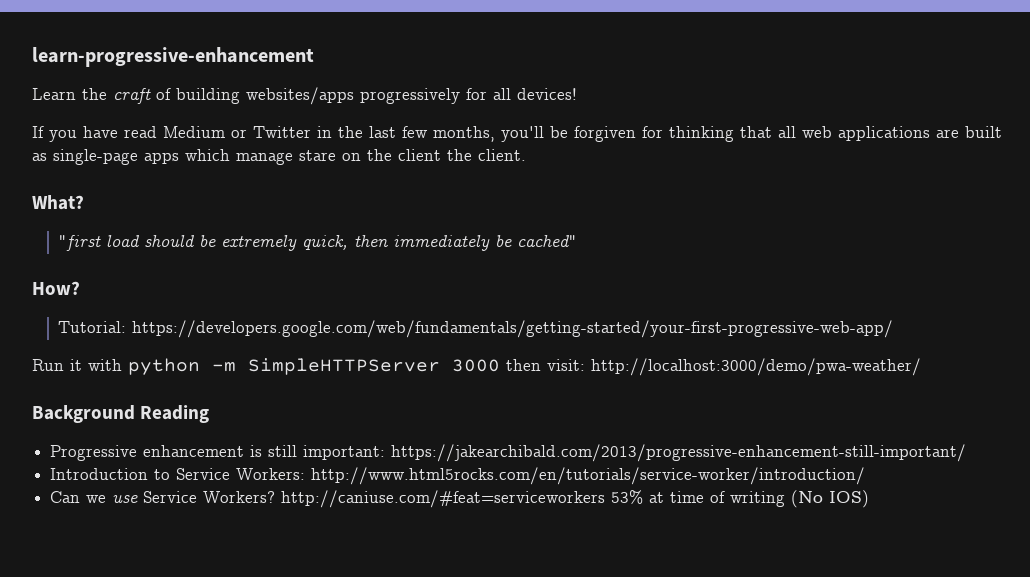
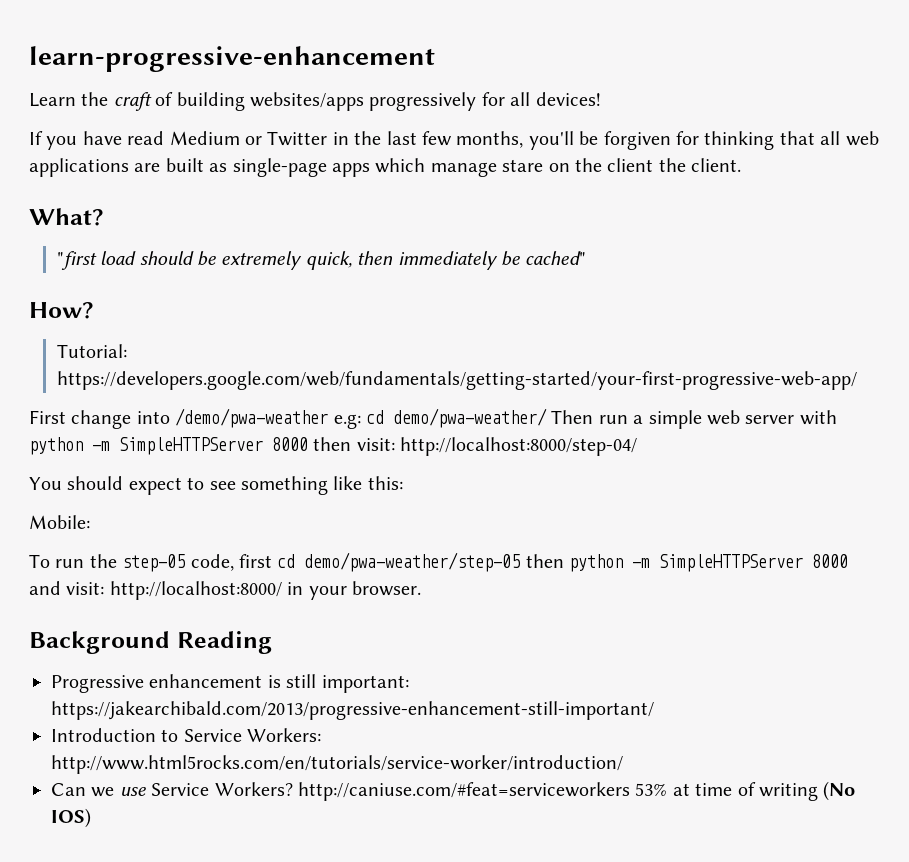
- Run it with python -m SimpleHTTPServer 3000 then visit: http://localhost:3000/demo/pwa-weather/
+ First change into /demo/pwa-weather e.g: cd demo/pwa-weather/ Then run a simple web server with python -m SimpleHTTPServer 8000 then visit: http://localhost:8000/step-04/
+ You should expect to see something like this:
+ Mobile:
+ To run the step-05 code, first cd demo/pwa-weather/step-05 then python -m SimpleHTTPServer 8000 and visit: http://localhost:8000/ in your browser.

